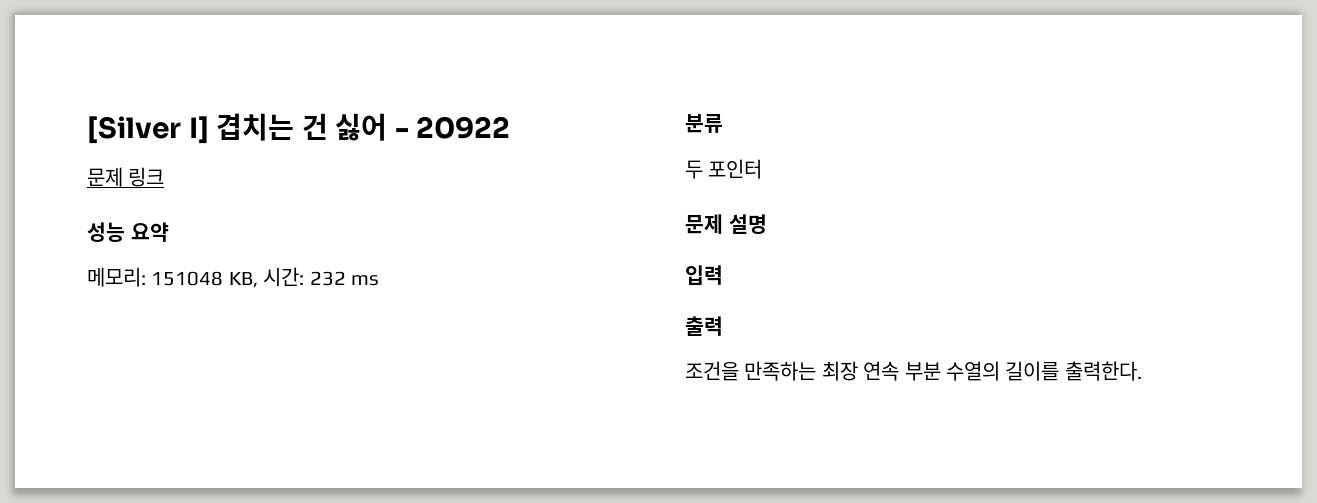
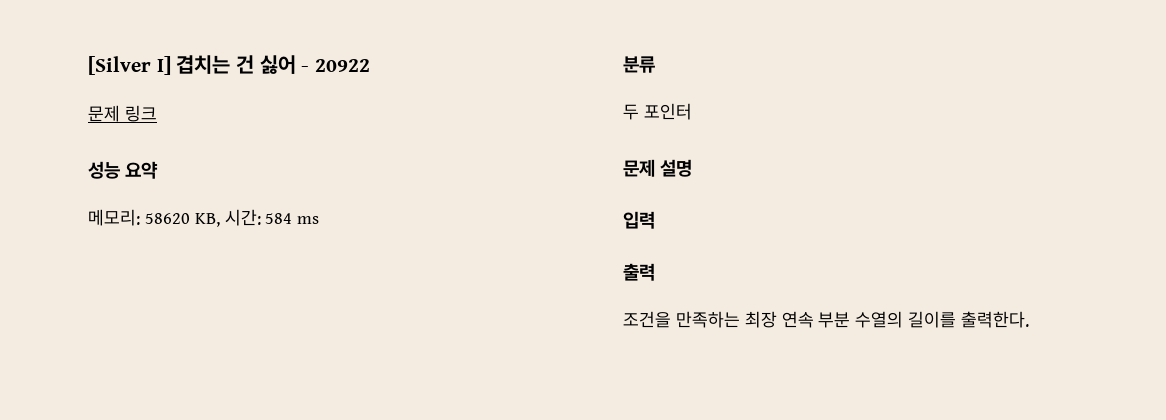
- 메모리: 151048 KB, 시간: 232 ms
+ 메모리: 58620 KB, 시간: 584 ms

